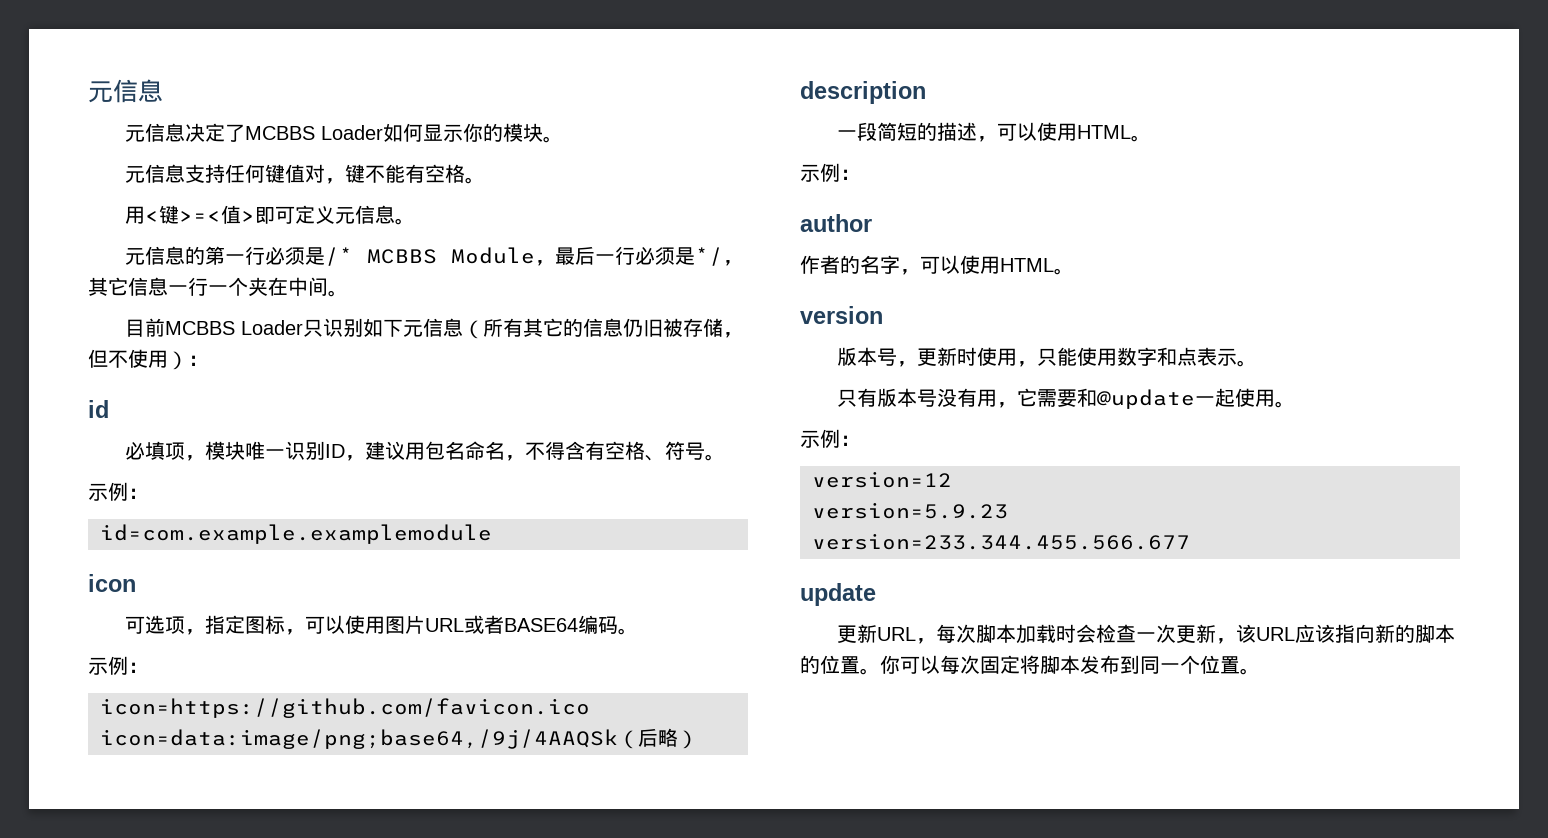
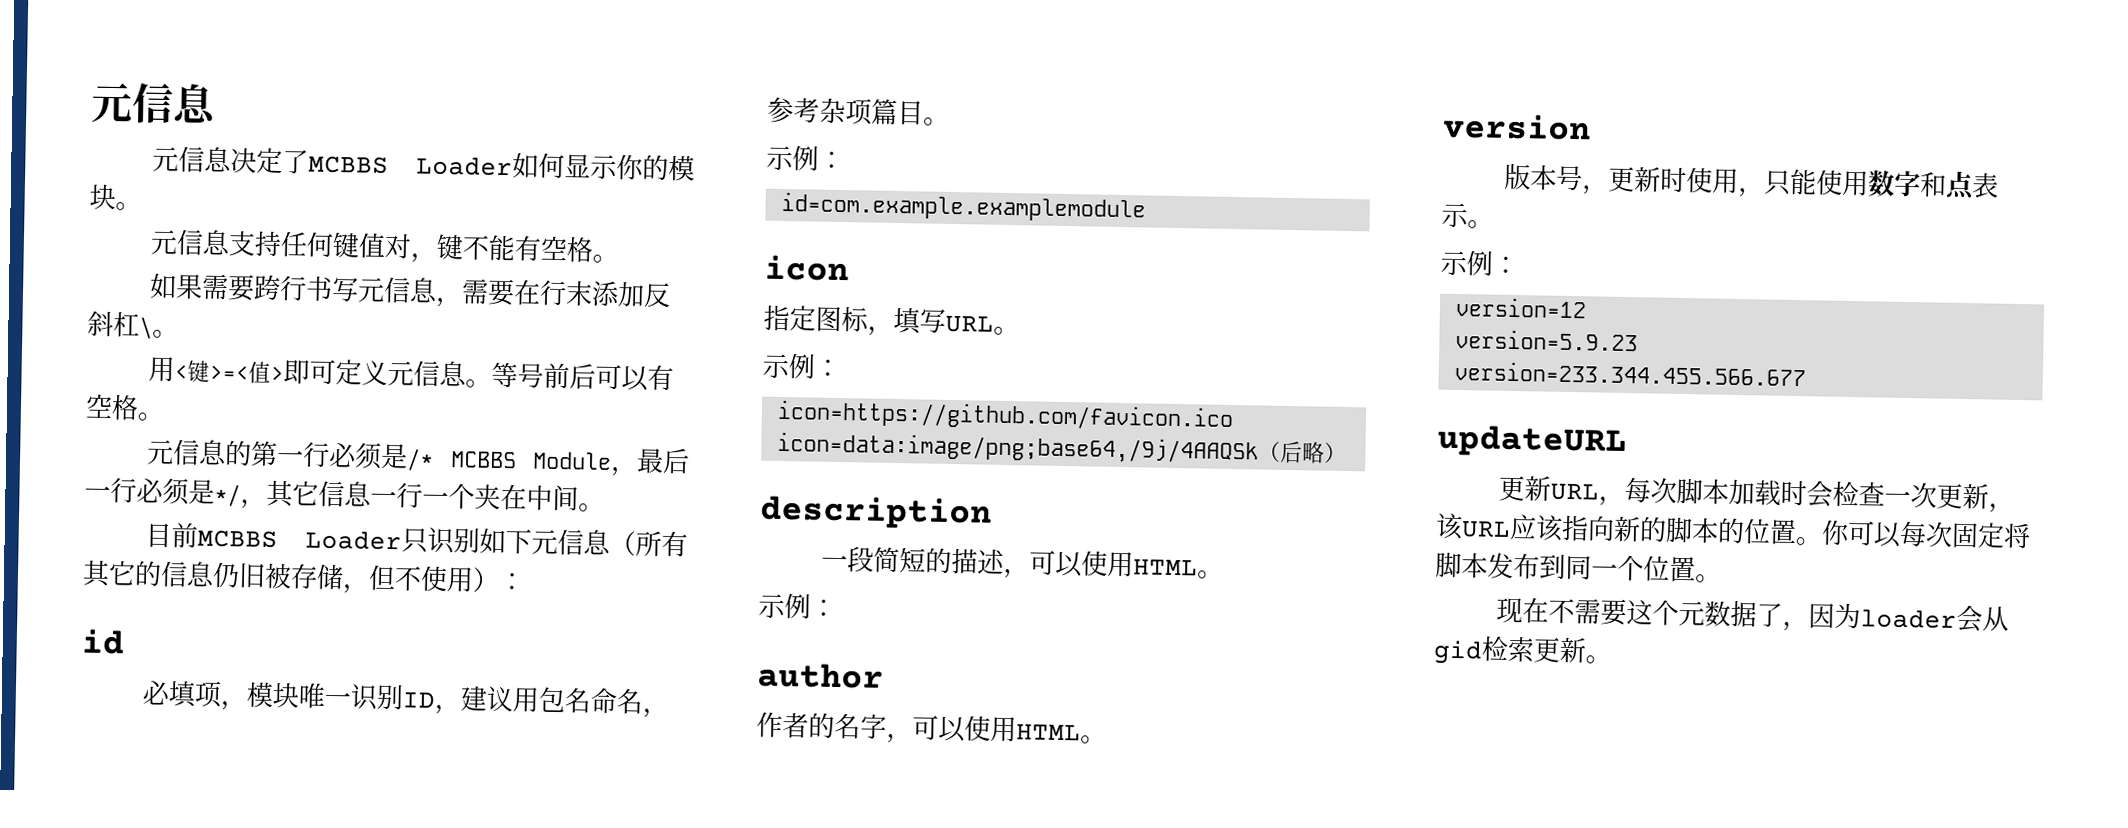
+ 如果需要跨行书写元信息，需要在行末添加反斜杠\。
+ 等号前后可以有空格。
- 必填项，模块唯一识别ID，建议用包名命名，不得含有空格、符号。
+ 必填项，模块唯一识别ID，建议用包名命名，参考杂项篇目。
- 可选项，指定图标，可以使用图片URL或者BASE64编码。
+ 指定图标，填写URL。
- 只有版本号没有用，它需要和@update一起使用。
- update
+ updateURL
+ 现在不需要这个元数据了，因为loader会从gid检索更新。

